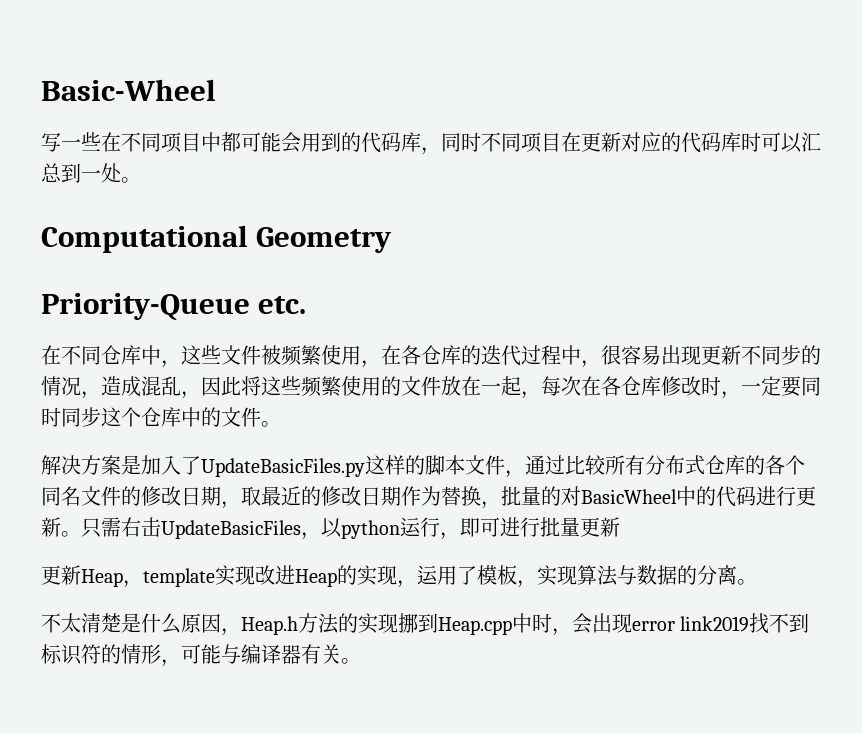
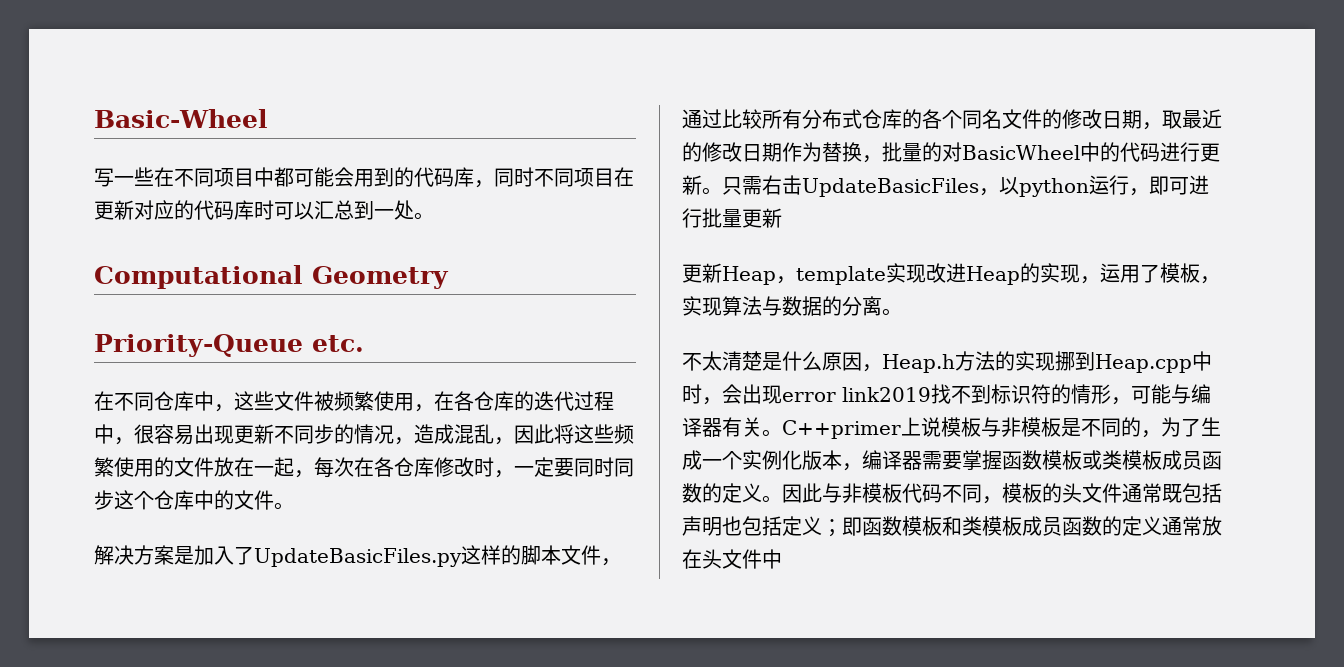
+ C++primer上说模板与非模板是不同的，为了生成一个实例化版本，编译器需要掌握函数模板或类模板成员函数的定义。因此与非模板代码不同，模板的头文件通常既包括声明也包括定义；即函数模板和类模板成员函数的定义通常放在头文件中

